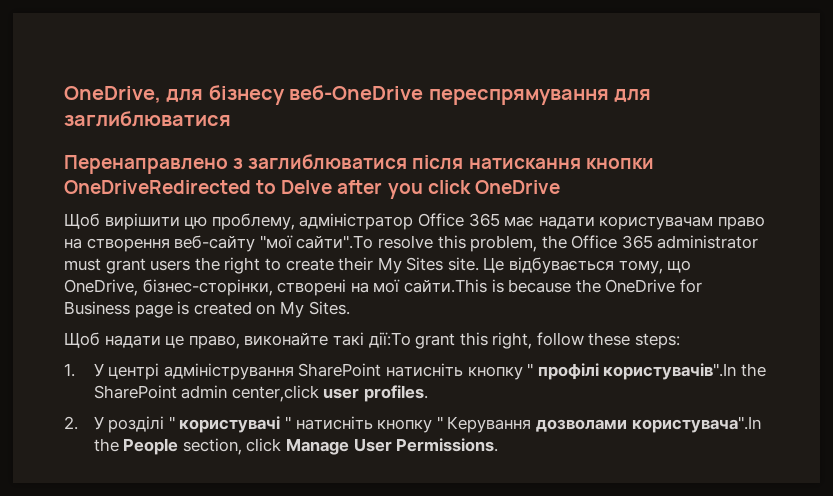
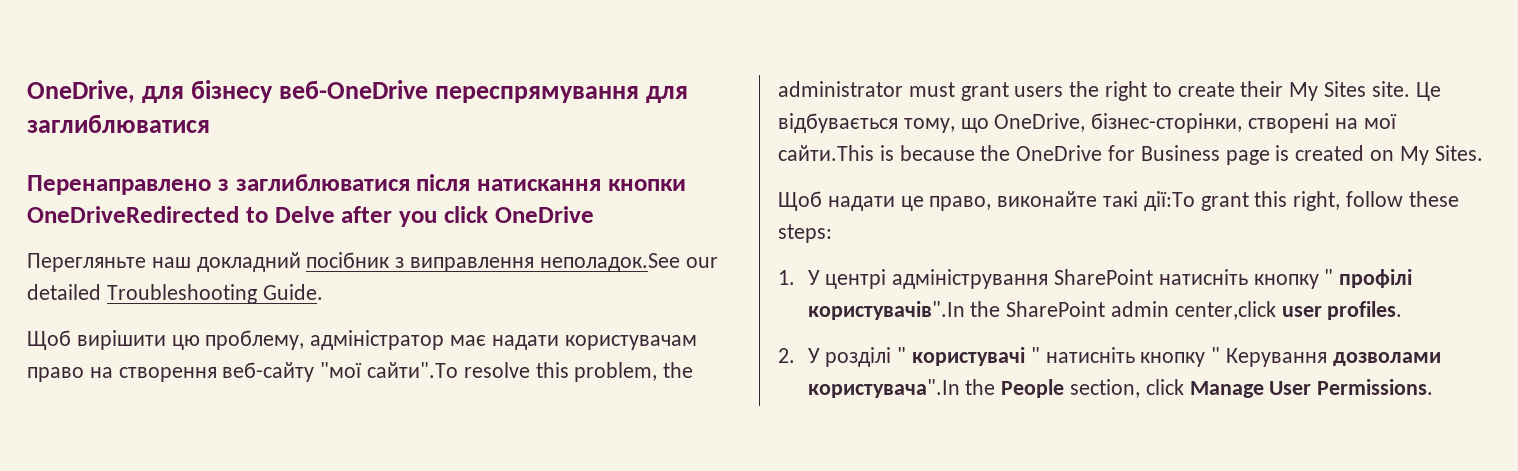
+ Перегляньте наш докладний посібник з виправлення неполадок.See our detailed Troubleshooting Guide.
- Щоб вирішити цю проблему, адміністратор Office 365 має надати користувачам право на створення веб-сайту "мої сайти".To resolve this problem, the Office 365 administrator must grant users the right to create their My Sites site.
+ Щоб вирішити цю проблему, адміністратор має надати користувачам право на створення веб-сайту "мої сайти".To resolve this problem, the administrator must grant users the right to create their My Sites site.

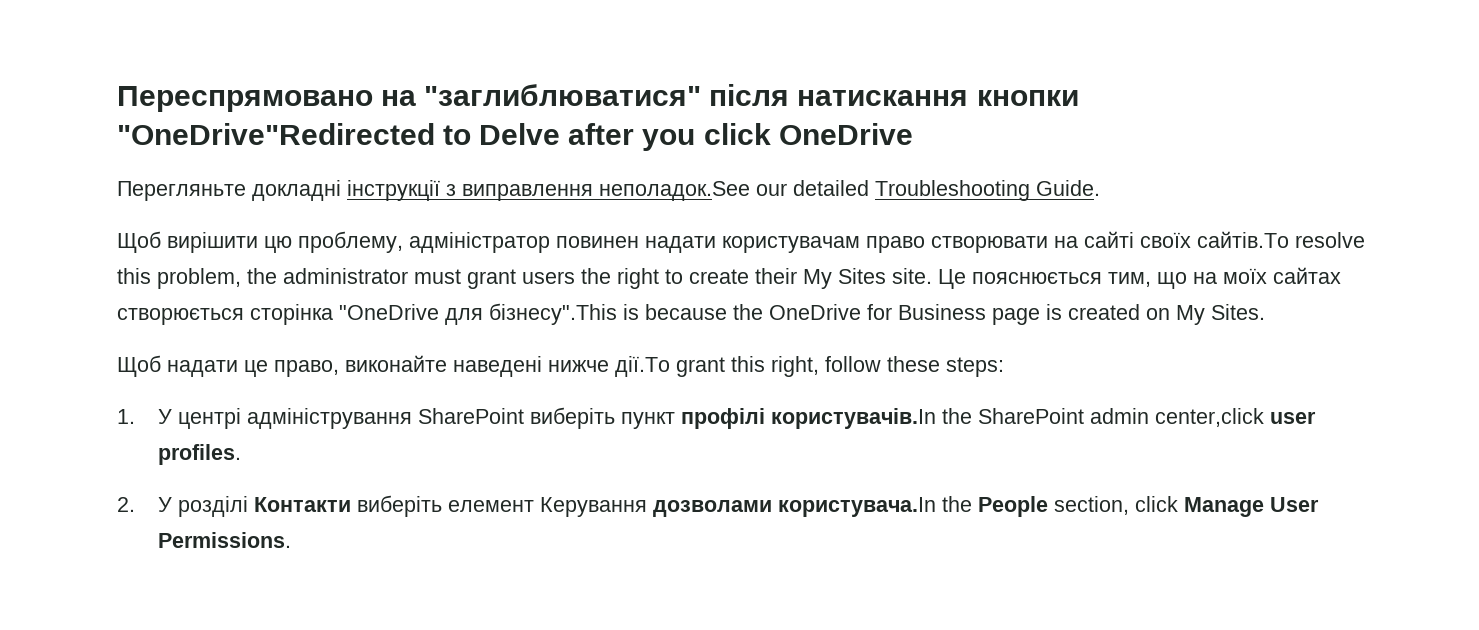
- OneDrive, для бізнесу веб-OneDrive переспрямування для заглиблюватися
- Перенаправлено з заглиблюватися після натискання кнопки OneDriveRedirected to Delve after you click OneDrive
+ Переспрямовано на "заглиблюватися" після натискання кнопки "OneDrive"Redirected to Delve after you click OneDrive
- Перегляньте наш докладний посібник з виправлення неполадок.See our detailed Troubleshooting Guide.
+ Перегляньте докладні інструкції з виправлення неполадок.See our detailed Troubleshooting Guide.
- Щоб вирішити цю проблему, адміністратор має надати користувачам право на створення веб-сайту "мої сайти".To resolve this problem, the administrator must grant users the right to create their My Sites site.
+ Щоб вирішити цю проблему, адміністратор повинен надати користувачам право створювати на сайті своїх сайтів.To resolve this problem, the administrator must grant users the right to create their My Sites site.
- Це відбувається тому, що OneDrive, бізнес-сторінки, створені на мої сайти.This is because the OneDrive for Business page is created on My Sites.
+ Це пояснюється тим, що на моїх сайтах створюється сторінка "OneDrive для бізнесу".This is because the OneDrive for Business page is created on My Sites.
- Щоб надати це право, виконайте такі дії:To grant this right, follow these steps:
+ Щоб надати це право, виконайте наведені нижче дії.To grant this right, follow these steps:
- 1. У центрі адміністрування SharePoint натисніть кнопку " профілі користувачів".In the SharePoint admin center,click user profiles.
+ 1. У центрі адміністрування SharePoint виберіть пункт профілі користувачів.In the SharePoint admin center,click user profiles.
- 2. У розділі " користувачі " натисніть кнопку " Керування дозволами користувача".In the People section, click Manage User Permissions.
+ 2. У розділі Контакти виберіть елемент Керування дозволами користувача.In the People section, click Manage User Permissions.

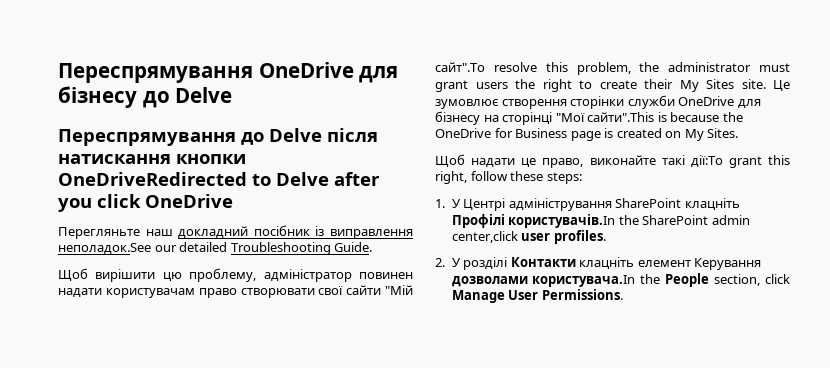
- Переспрямовано на "заглиблюватися" після натискання кнопки "OneDrive"Redirected to Delve after you click OneDrive
+ Переспрямування OneDrive для бізнесу до Delve
+ Переспрямування до Delve після натискання кнопки OneDriveRedirected to Delve after you click OneDrive
- Перегляньте докладні інструкції з виправлення неполадок.See our detailed Troubleshooting Guide.
+ Перегляньте наш докладний посібник із виправлення неполадок.See our detailed Troubleshooting Guide.
- Щоб вирішити цю проблему, адміністратор повинен надати користувачам право створювати на сайті своїх сайтів.To resolve this problem, the administrator must grant users the right to create their My Sites site.
+ Щоб вирішити цю проблему, адміністратор повинен надати користувачам право створювати свої сайти "Мій сайт".To resolve this problem, the administrator must grant users the right to create their My Sites site.
- Це пояснюється тим, що на моїх сайтах створюється сторінка "OneDrive для бізнесу".This is because the OneDrive for Business page is created on My Sites.
+ Це зумовлює створення сторінки служби OneDrive для бізнесу на сторінці "Мої сайти".This is because the OneDrive for Business page is created on My Sites.
- Щоб надати це право, виконайте наведені нижче дії.To grant this right, follow these steps:
+ Щоб надати це право, виконайте такі дії:To grant this right, follow these steps:
- 1. У центрі адміністрування SharePoint виберіть пункт профілі користувачів.In the SharePoint admin center,click user profiles.
+ 1. У Центрі адміністрування SharePoint клацніть Профілі користувачів.In the SharePoint admin center,click user profiles.
- 2. У розділі Контакти виберіть елемент Керування дозволами користувача.In the People section, click Manage User Permissions.
+ 2. У розділі Контакти клацніть елемент Керування дозволами користувача.In the People section, click Manage User Permissions.

